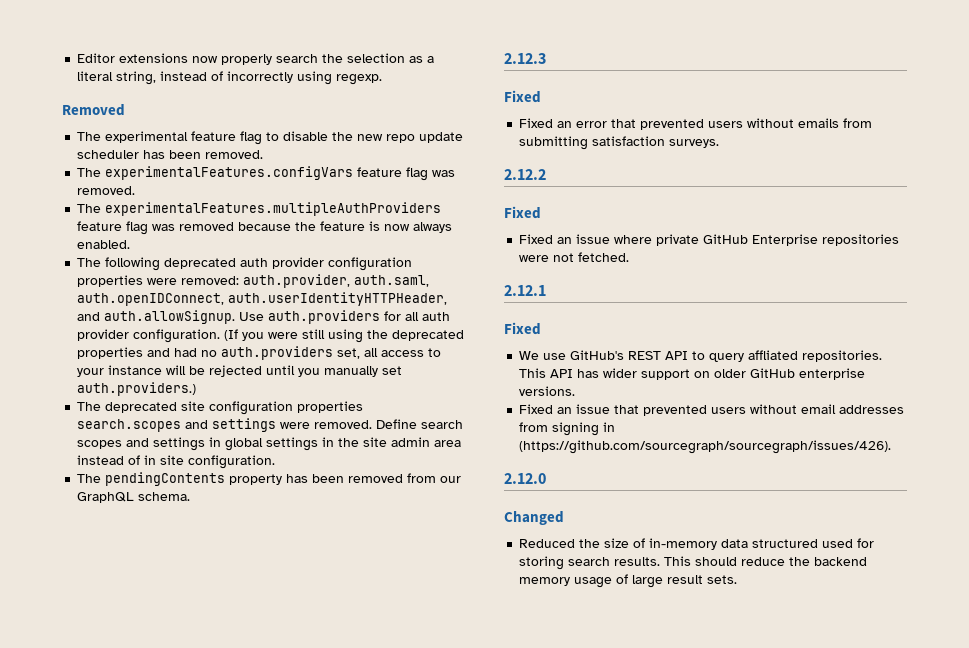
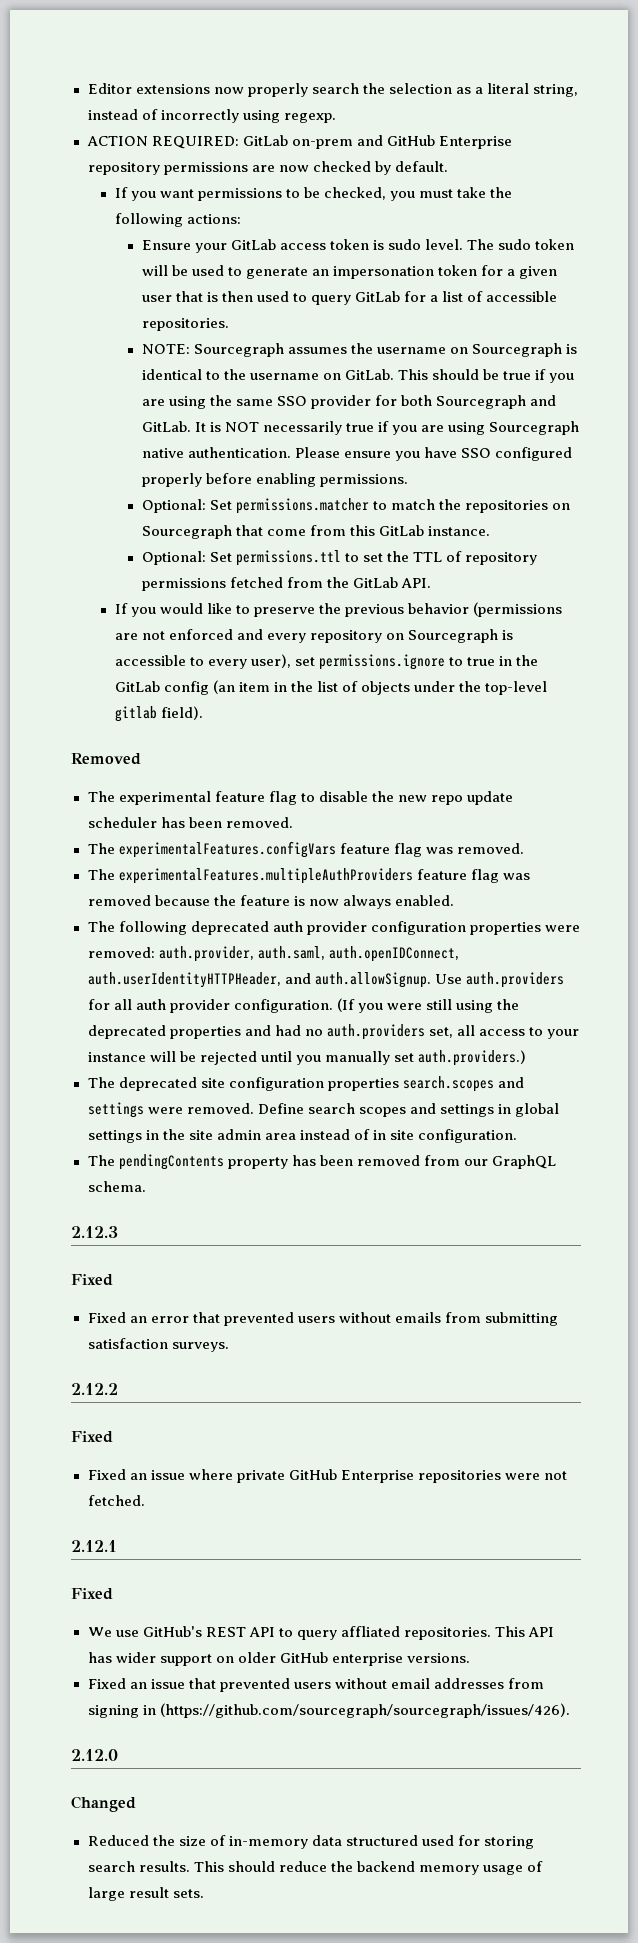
+ ACTION REQUIRED: GitLab on-prem and GitHub Enterprise repository permissions are now checked by default.
+ If you want permissions to be checked, you must take the following actions:
+ Ensure your GitLab access token is sudo level. The sudo token will be used to generate an impersonation token for a given user that is then used to query GitLab for a list of accessible repositories.
+ NOTE: Sourcegraph assumes the username on Sourcegraph is identical to the username on GitLab. This should be true if you are using the same SSO provider for both Sourcegraph and GitLab. It is NOT necessarily true if you are using Sourcegraph native authentication. Please ensure you have SSO configured properly before enabling permissions.
+ Optional: Set permissions.matcher to match the repositories on Sourcegraph that come from this GitLab instance.
+ Optional: Set permissions.ttl to set the TTL of repository permissions fetched from the GitLab API.
+ If you would like to preserve the previous behavior (permissions are not enforced and every repository on Sourcegraph is accessible to every user), set permissions.ignore to true in the GitLab config (an item in the list of objects under the top-level gitlab field).

